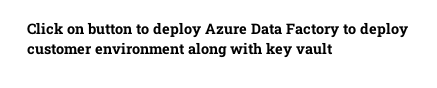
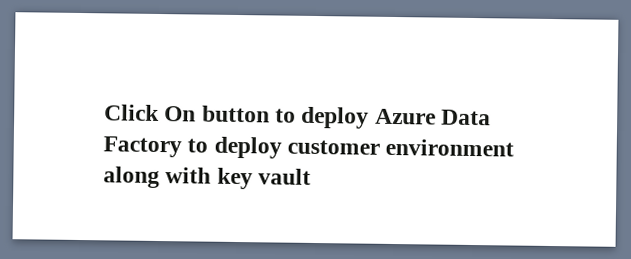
- Click on button to deploy Azure Data Factory to deploy customer environment along with key vault
+ Click On button to deploy Azure Data Factory to deploy customer environment along with key vault

